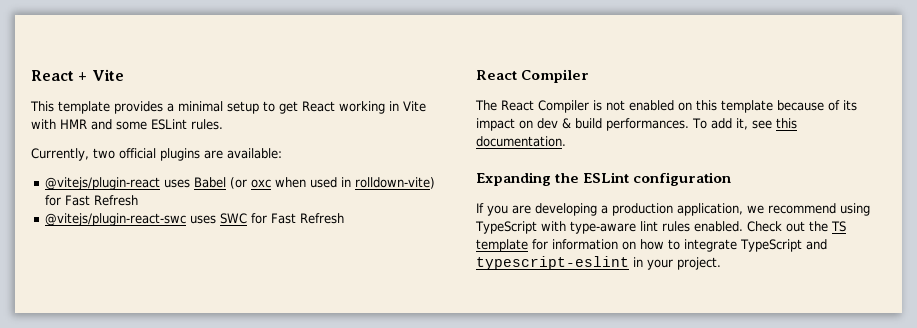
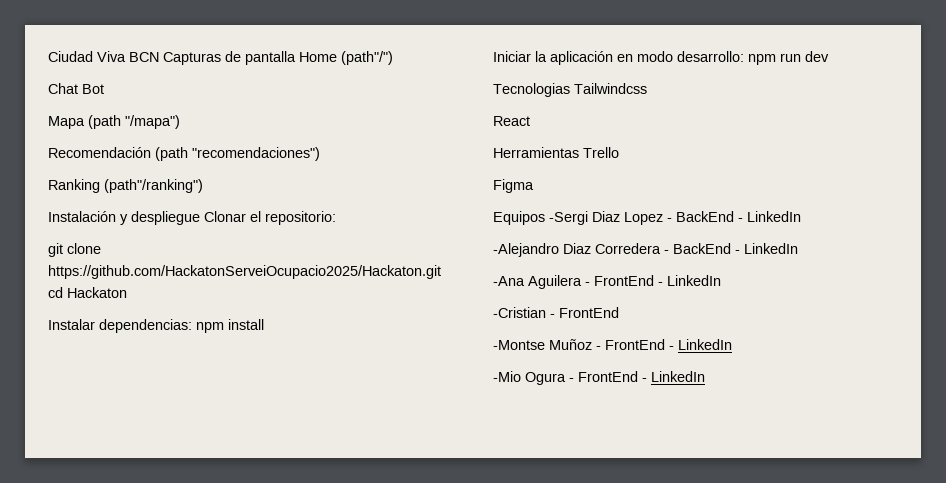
- React + Vite
- This template provides a minimal setup to get React working in Vite with HMR and some ESLint rules.
- Currently, two official plugins are available:
- @vitejs/plugin-react uses Babel (or oxc when used in rolldown-vite) for Fast Refresh
- @vitejs/plugin-react-swc uses SWC for Fast Refresh
- React Compiler
- The React Compiler is not enabled on this template because of its impact on dev & build performances. To add it, see this documentation.
- Expanding the ESLint configuration
- If you are developing a production application, we recommend using TypeScript with type-aware lint rules enabled. Check out the TS template for information on how to integrate TypeScript and typescript-eslint in your project.
+ Ciudad Viva BCN Capturas de pantalla Home (path"/")
+ Chat Bot
+ Mapa (path "/mapa")
+ Recomendación (path "recomendaciones")
+ Ranking (path"/ranking")
+ Instalación y despliegue Clonar el repositorio:
+ git clone https://github.com/HackatonServeiOcupacio2025/Hackaton.git cd Hackaton
+ Instalar dependencias: npm install
+ Iniciar la aplicación en modo desarrollo: npm run dev
+ Tecnologias Tailwindcss
+ React
+ Herramientas Trello
+ Figma
+ Equipos -Sergi Diaz Lopez - BackEnd - LinkedIn
+ -Alejandro Diaz Corredera - BackEnd - LinkedIn
+ -Ana Aguilera - FrontEnd - LinkedIn
+ -Cristian - FrontEnd
+ -Montse Muñoz - FrontEnd - LinkedIn
+ -Mio Ogura - FrontEnd - LinkedIn

